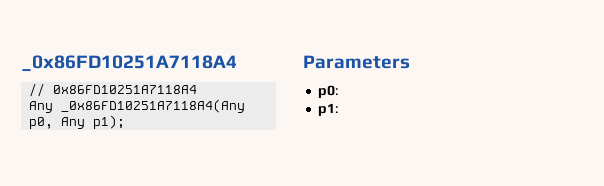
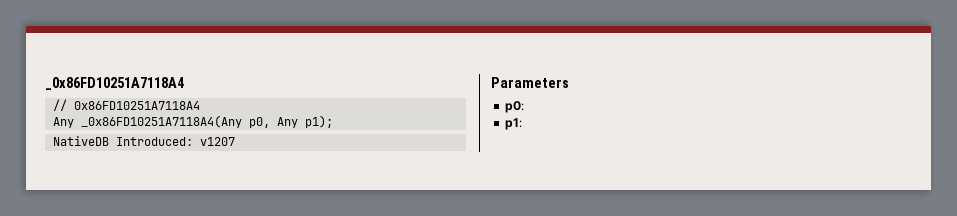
+ NativeDB Introduced: v1207

